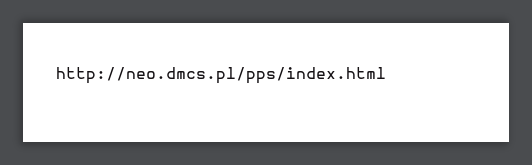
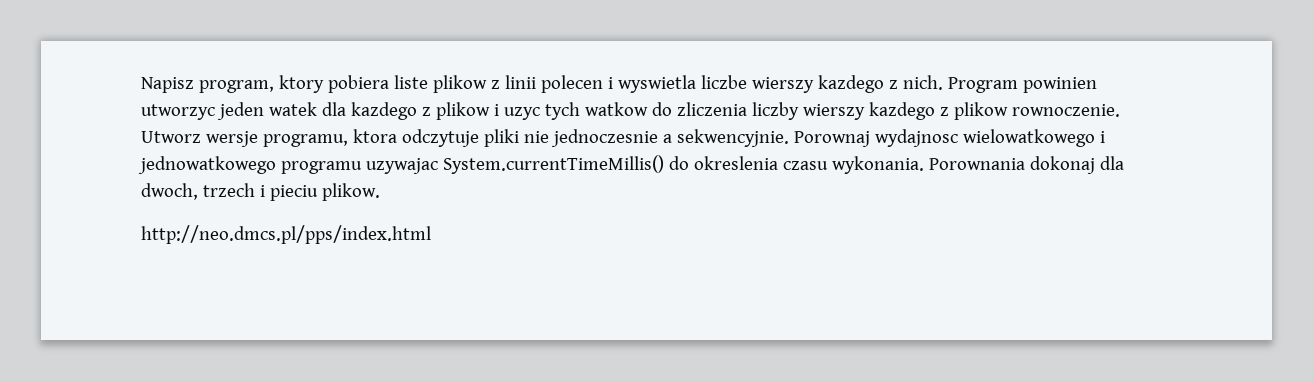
+ Napisz program, ktory pobiera liste plikow z linii polecen i wyswietla liczbe wierszy kazdego z nich. Program powinien utworzyc jeden watek dla kazdego z plikow i uzyc tych watkow do zliczenia liczby wierszy kazdego z plikow rownoczenie. Utworz wersje programu, ktora odczytuje pliki nie jednoczesnie a sekwencyjnie. Porownaj wydajnosc wielowatkowego i jednowatkowego programu uzywajac System.currentTimeMillis() do okreslenia czasu wykonania. Porownania dokonaj dla dwoch, trzech i pieciu plikow.

